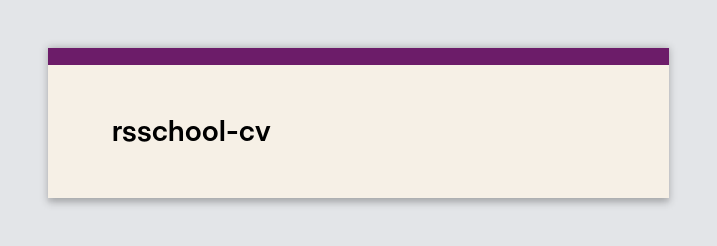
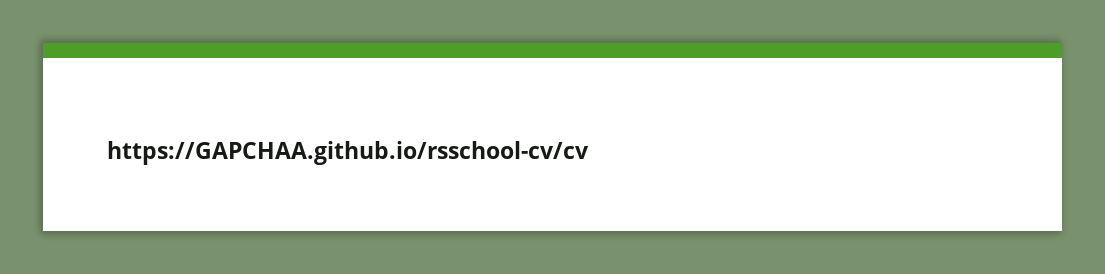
- rsschool-cv
+ https://GAPCHAA.github.io/rsschool-cv/cv

